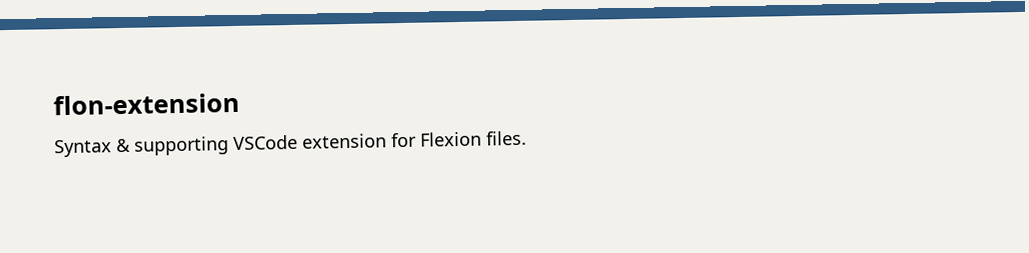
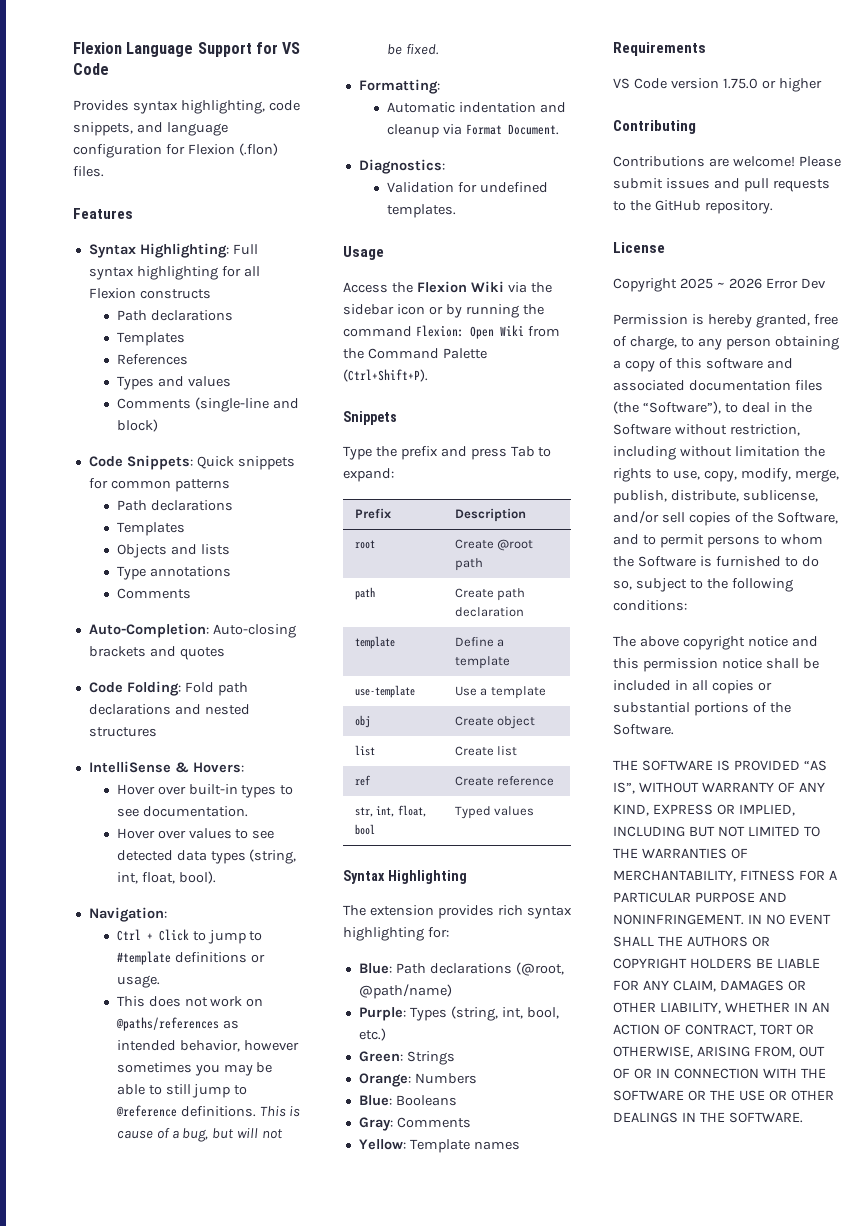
- flon-extension
- Syntax & supporting VSCode extension for Flexion files.
+ Flexion Language Support for VS Code
+ Provides syntax highlighting, code snippets, and language configuration for Flexion (.flon) files.
+ Features
+ Syntax Highlighting: Full syntax highlighting for all Flexion constructs
+ Path declarations
+ Templates
+ References
+ Types and values
+ Comments (single-line and block)
+ Code Snippets: Quick snippets for common patterns
+ Path declarations
+ Templates
+ Objects and lists
+ Type annotations
+ Comments
+ Auto-Completion: Auto-closing brackets and quotes
+ Code Folding: Fold path declarations and nested structures
+ IntelliSense & Hovers:
+ Hover over built-in types to see documentation.
+ Hover over values to see detected data types (string, int, float, bool).
+ Navigation:
+ Ctrl + Click to jump to #template definitions or usage.
+ This does not work on @paths/references as intended behavior, however sometimes you may be able to still jump to @reference definitions. This is cause of a bug, but will not be fixed.
+ Formatting:
+ Automatic indentation and cleanup via Format Document.
+ Diagnostics:
+ Validation for undefined templates.
+ Usage
+ Access the Flexion Wiki via the sidebar icon or by running the command Flexion: Open Wiki from the Command Palette (Ctrl+Shift+P).
+ Snippets
+ Type the prefix and press Tab to expand:
+ Prefix | Description
+ root | Create @root path
+ path | Create path declaration
+ template | Define a template
+ use-template | Use a template
+ obj | Create object
+ list | Create list
+ ref | Create reference
+ str, int, float, bool | Typed values
+ Syntax Highlighting
+ The extension provides rich syntax highlighting for:
+ Blue: Path declarations (@root, @path/name)
+ Purple: Types (string, int, bool, etc.)
+ Green: Strings
+ Orange: Numbers
+ Blue: Booleans
+ Gray: Comments
+ Yellow: Template names
+ Requirements
+ VS Code version 1.75.0 or higher
+ Contributing
+ Contributions are welcome! Please submit issues and pull requests to the GitHub repository.
+ License
+ Copyright 2025 ~ 2026 Error Dev
+ Permission is hereby granted, free of charge, to any person obtaining a copy of this software and associated documentation files (the “Software”), to deal in the Software without restriction, including without limitation the rights to use, copy, modify, merge, publish, distribute, sublicense, and/or sell copies of the Software, and to permit persons to whom the Software is furnished to do so, subject to the following conditions:
+ The above copyright notice and this permission notice shall be included in all copies or substantial portions of the Software.
+ THE SOFTWARE IS PROVIDED “AS IS”, WITHOUT WARRANTY OF ANY KIND, EXPRESS OR IMPLIED, INCLUDING BUT NOT LIMITED TO THE WARRANTIES OF MERCHANTABILITY, FITNESS FOR A PARTICULAR PURPOSE AND NONINFRINGEMENT. IN NO EVENT SHALL THE AUTHORS OR COPYRIGHT HOLDERS BE LIABLE FOR ANY CLAIM, DAMAGES OR OTHER LIABILITY, WHETHER IN AN ACTION OF CONTRACT, TORT OR OTHERWISE, ARISING FROM, OUT OF OR IN CONNECTION WITH THE SOFTWARE OR THE USE OR OTHER DEALINGS IN THE SOFTWARE.

